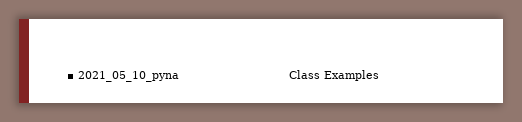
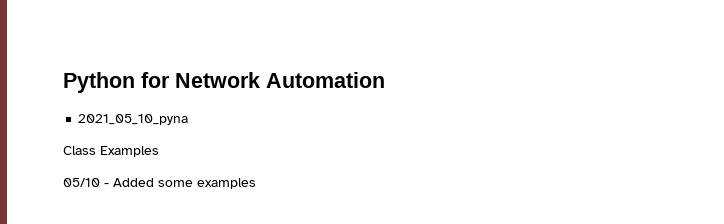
+ Python for Network Automation
+ 05/10 - Added some examples

